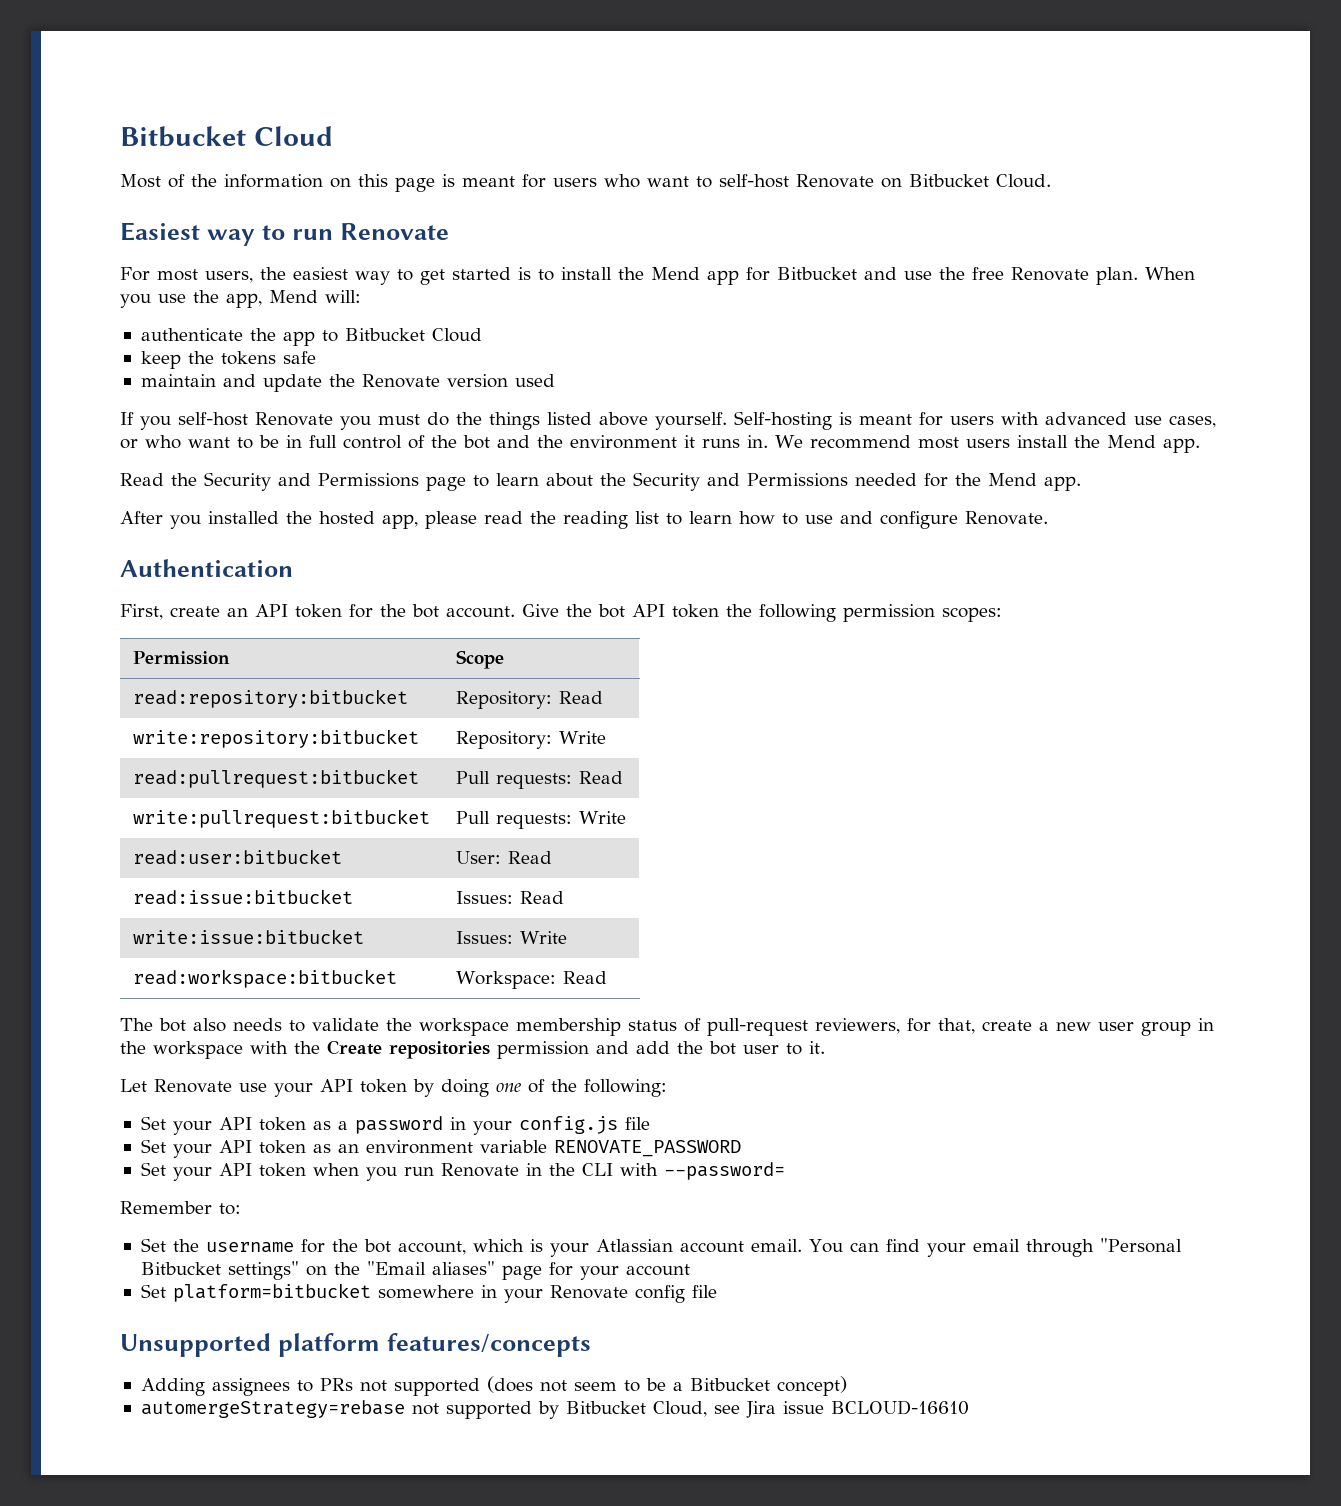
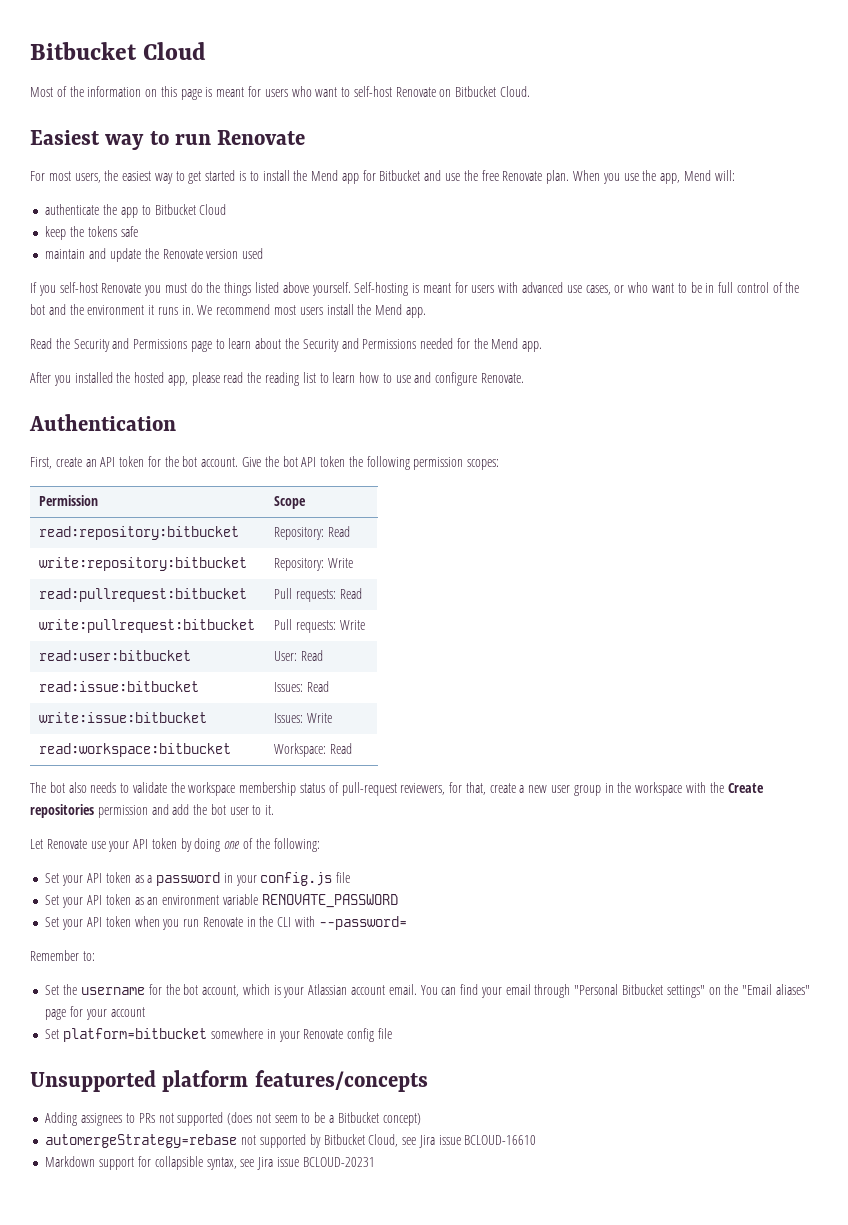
+ Markdown support for collapsible syntax, see Jira issue BCLOUD-20231

